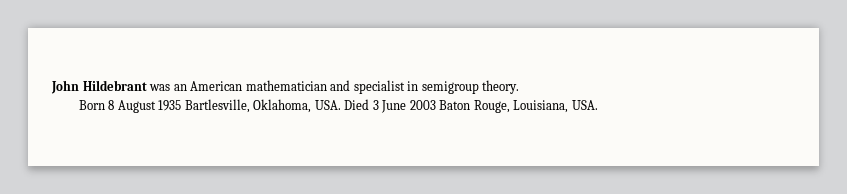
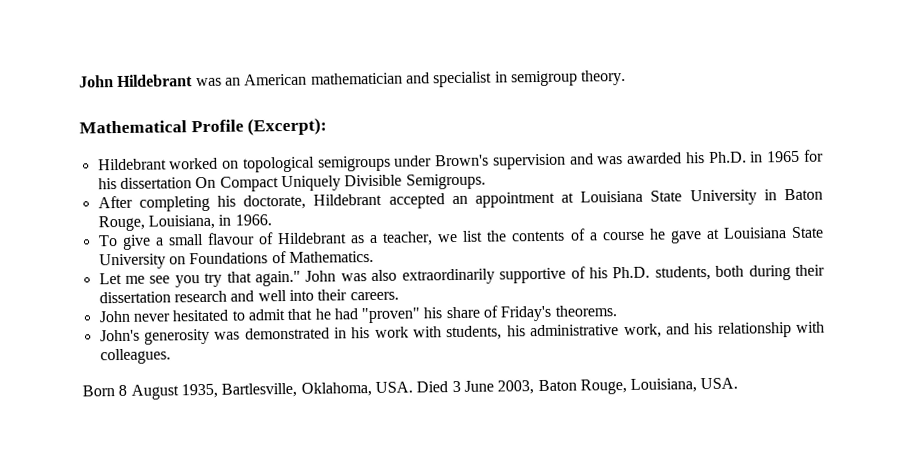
+ Mathematical Profile (Excerpt):
+ Hildebrant worked on topological semigroups under Brown's supervision and was awarded his Ph.D. in 1965 for his dissertation On Compact Uniquely Divisible Semigroups.
+ After completing his doctorate, Hildebrant accepted an appointment at Louisiana State University in Baton Rouge, Louisiana, in 1966.
+ To give a small flavour of Hildebrant as a teacher, we list the contents of a course he gave at Louisiana State University on Foundations of Mathematics.
+ Let me see you try that again." John was also extraordinarily supportive of his Ph.D. students, both during their dissertation research and well into their careers.
+ John never hesitated to admit that he had "proven" his share of Friday's theorems.
+ John's generosity was demonstrated in his work with students, his administrative work, and his relationship with colleagues.
- Born 8 August 1935 Bartlesville, Oklahoma, USA. Died 3 June 2003 Baton Rouge, Louisiana, USA.
+ Born 8 August 1935, Bartlesville, Oklahoma, USA. Died 3 June 2003, Baton Rouge, Louisiana, USA.

